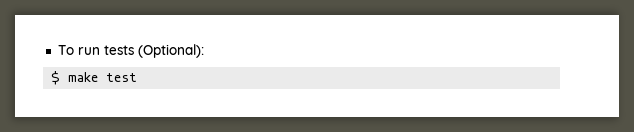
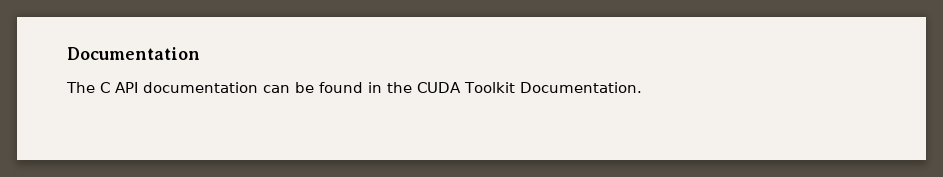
- To run tests (Optional):
- $ make test
+ Documentation
+ The C API documentation can be found in the CUDA Toolkit Documentation.

